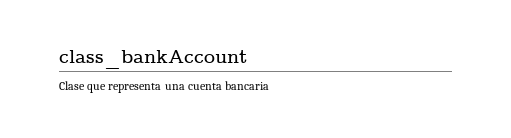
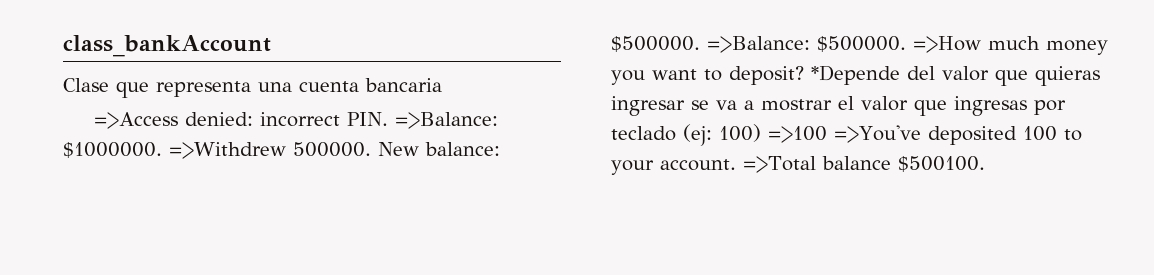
+ =>Access denied: incorrect PIN. =>Balance: $1000000. =>Withdrew 500000. New balance: $500000. =>Balance: $500000. =>How much money you want to deposit? *Depende del valor que quieras ingresar se va a mostrar el valor que ingresas por teclado (ej: 100) =>100 =>You've deposited 100 to your account. =>Total balance $500100.

